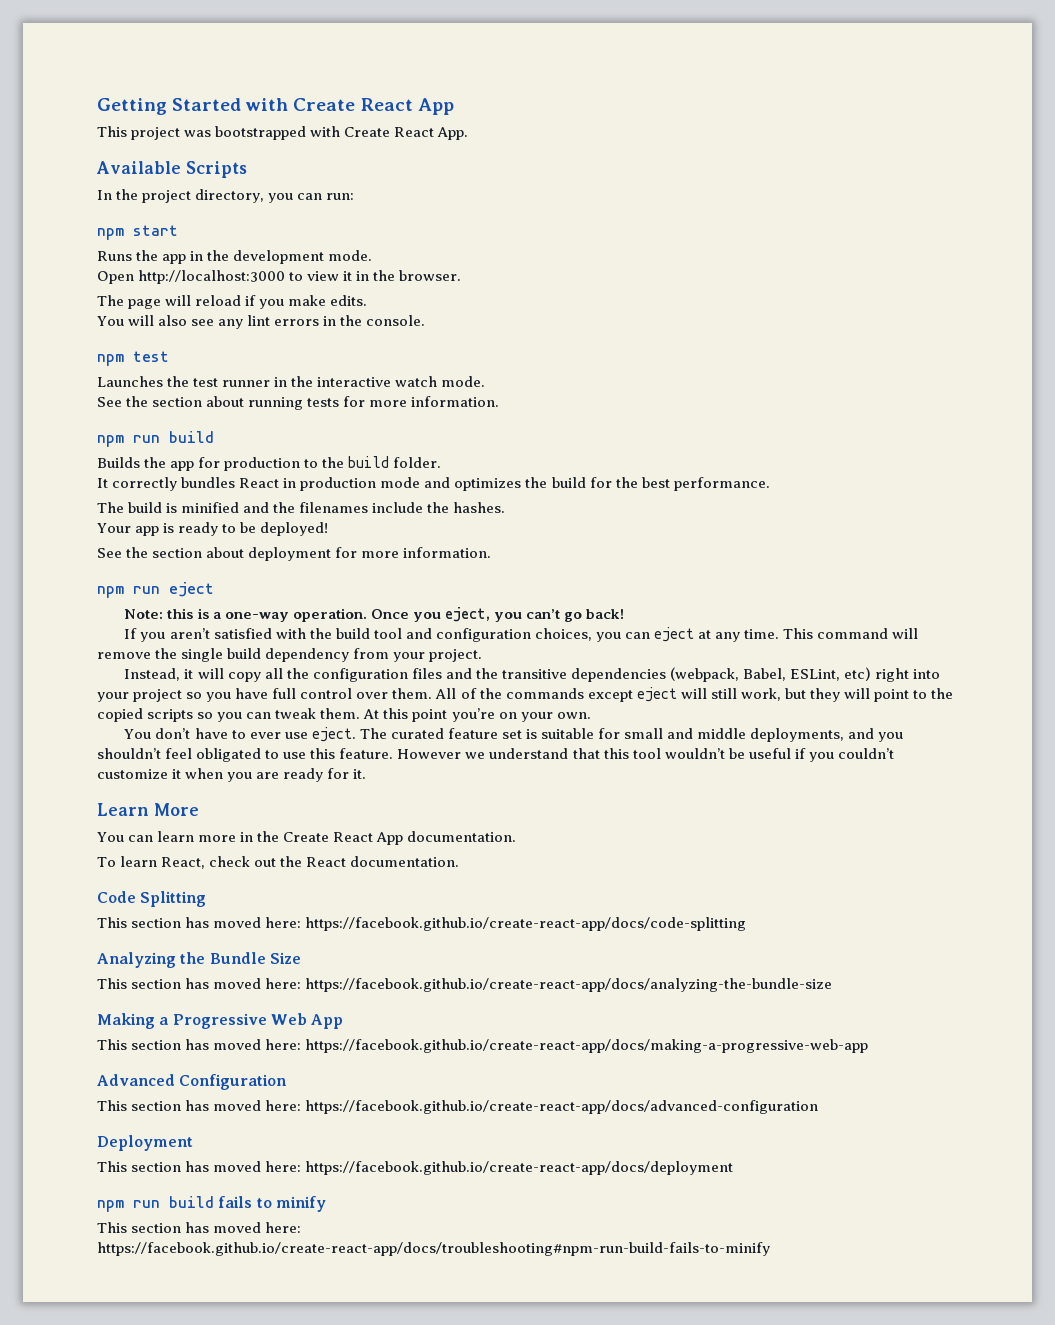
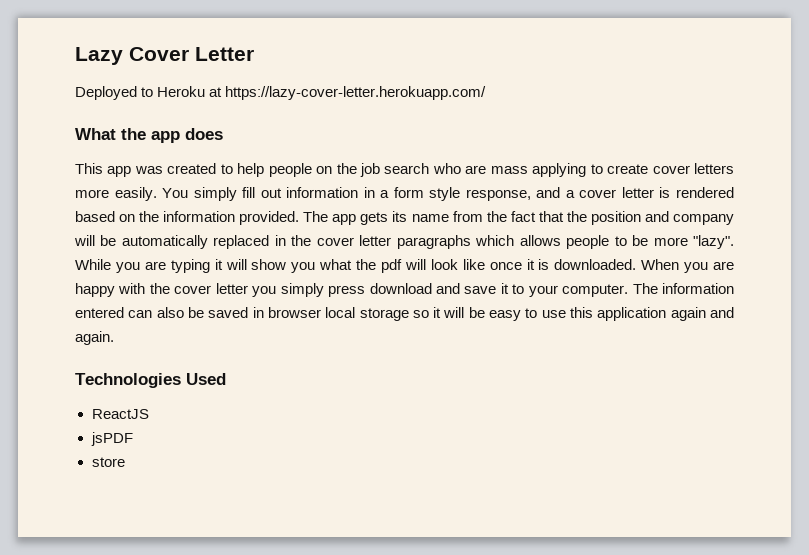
- Getting Started with Create React App
- This project was bootstrapped with Create React App.
- Available Scripts
- In the project directory, you can run:
- npm start
- Runs the app in the development mode.
- Open http://localhost:3000 to view it in the browser.
- The page will reload if you make edits.
- You will also see any lint errors in the console.
- npm test
- Launches the test runner in the interactive watch mode.
- See the section about running tests for more information.
- npm run build
- Builds the app for production to the build folder.
- It correctly bundles React in production mode and optimizes the build for the best performance.
- The build is minified and the filenames include the hashes.
- Your app is ready to be deployed!
- See the section about deployment for more information.
- npm run eject
- Note: this is a one-way operation. Once you eject, you can’t go back!
- If you aren’t satisfied with the build tool and configuration choices, you can eject at any time. This command will remove the single build dependency from your project.
- Instead, it will copy all the configuration files and the transitive dependencies (webpack, Babel, ESLint, etc) right into your project so you have full control over them. All of the commands except eject will still work, but they will point to the copied scripts so you can tweak them. At this point you’re on your own.
- You don’t have to ever use eject. The curated feature set is suitable for small and middle deployments, and you shouldn’t feel obligated to use this feature. However we understand that this tool wouldn’t be useful if you couldn’t customize it when you are ready for it.
- Learn More
- You can learn more in the Create React App documentation.
- To learn React, check out the React documentation.
- Code Splitting
- This section has moved here: https://facebook.github.io/create-react-app/docs/code-splitting
- Analyzing the Bundle Size
- This section has moved here: https://facebook.github.io/create-react-app/docs/analyzing-the-bundle-size
- Making a Progressive Web App
- This section has moved here: https://facebook.github.io/create-react-app/docs/making-a-progressive-web-app
- Advanced Configuration
- This section has moved here: https://facebook.github.io/create-react-app/docs/advanced-configuration
- Deployment
- This section has moved here: https://facebook.github.io/create-react-app/docs/deployment
- npm run build fails to minify
- This section has moved here: https://facebook.github.io/create-react-app/docs/troubleshooting#npm-run-build-fails-to-minify
+ Lazy Cover Letter
+ Deployed to Heroku at https://lazy-cover-letter.herokuapp.com/
+ What the app does
+ This app was created to help people on the job search who are mass applying to create cover letters more easily. You simply fill out information in a form style response, and a cover letter is rendered based on the information provided. The app gets its name from the fact that the position and company will be automatically replaced in the cover letter paragraphs which allows people to be more "lazy". While you are typing it will show you what the pdf will look like once it is downloaded. When you are happy with the cover letter you simply press download and save it to your computer. The information entered can also be saved in browser local storage so it will be easy to use this application again and again.
+ Technologies Used
+ ReactJS
+ jsPDF
+ store

